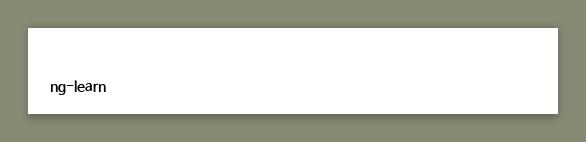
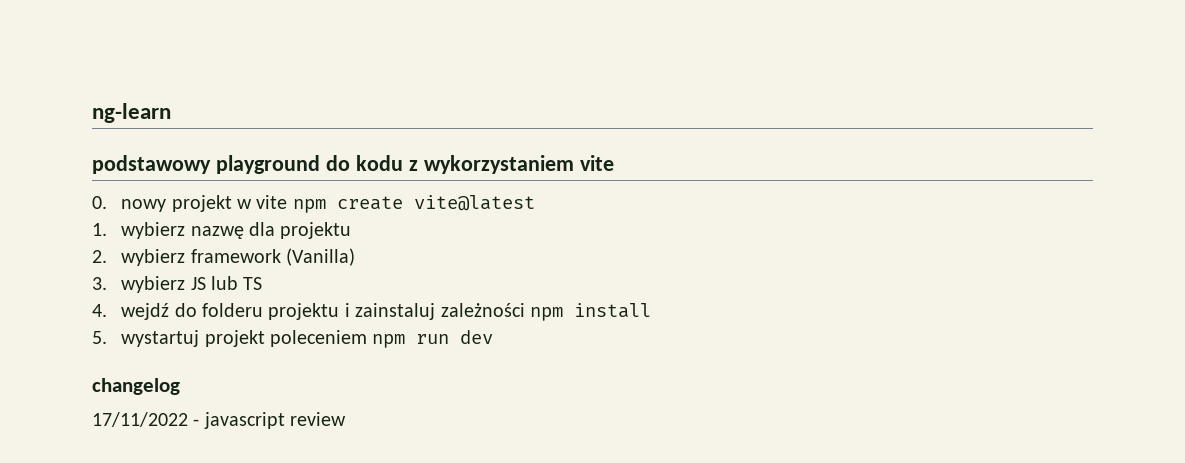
+ podstawowy playground do kodu z wykorzystaniem vite
+ 0. nowy projekt w vite npm create vite@latest
+ 1. wybierz nazwę dla projektu
+ 2. wybierz framework (Vanilla)
+ 3. wybierz JS lub TS
+ 4. wejdź do folderu projektu i zainstaluj zależności npm install
+ 5. wystartuj projekt poleceniem npm run dev
+ changelog
+ 17/11/2022 - javascript review

